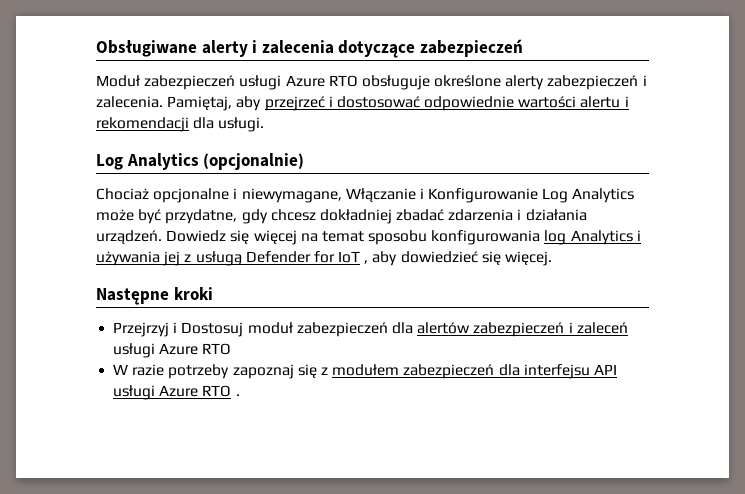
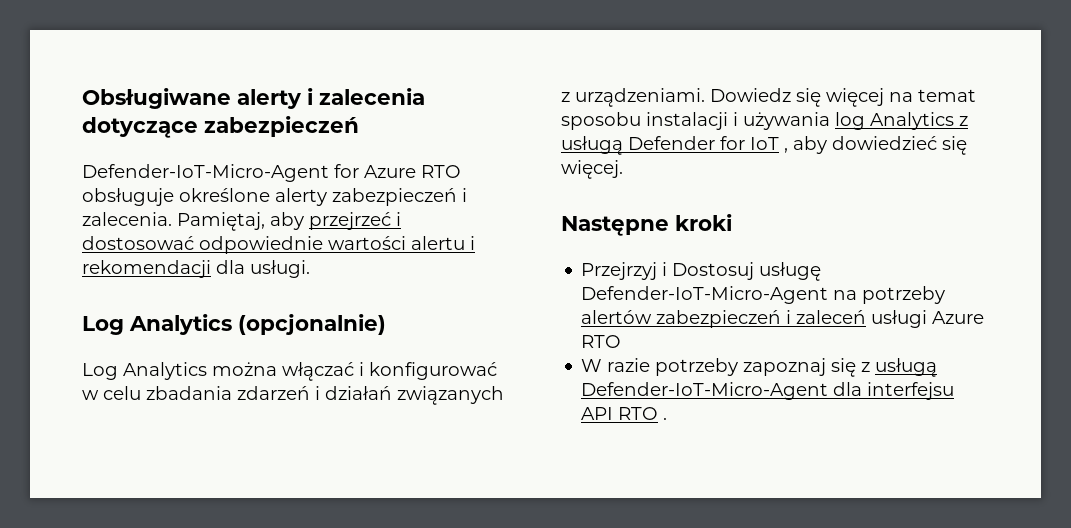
- Moduł zabezpieczeń usługi Azure RTO obsługuje określone alerty zabezpieczeń i zalecenia.
+ Defender-IoT-Micro-Agent for Azure RTO obsługuje określone alerty zabezpieczeń i zalecenia.
- Chociaż opcjonalne i niewymagane, Włączanie i Konfigurowanie Log Analytics może być przydatne, gdy chcesz dokładniej zbadać zdarzenia i działania urządzeń.
+ Log Analytics można włączać i konfigurować w celu zbadania zdarzeń i działań związanych z urządzeniami.
- Dowiedz się więcej na temat sposobu konfigurowania log Analytics i używania jej z usługą Defender for IoT , aby dowiedzieć się więcej.
+ Dowiedz się więcej na temat sposobu instalacji i używania log Analytics z usługą Defender for IoT , aby dowiedzieć się więcej.
- Przejrzyj i Dostosuj moduł zabezpieczeń dla alertów zabezpieczeń i zaleceń usługi Azure RTO
+ Przejrzyj i Dostosuj usługę Defender-IoT-Micro-Agent na potrzeby alertów zabezpieczeń i zaleceń usługi Azure RTO
- W razie potrzeby zapoznaj się z modułem zabezpieczeń dla interfejsu API usługi Azure RTO .
+ W razie potrzeby zapoznaj się z usługą Defender-IoT-Micro-Agent dla interfejsu API RTO .

